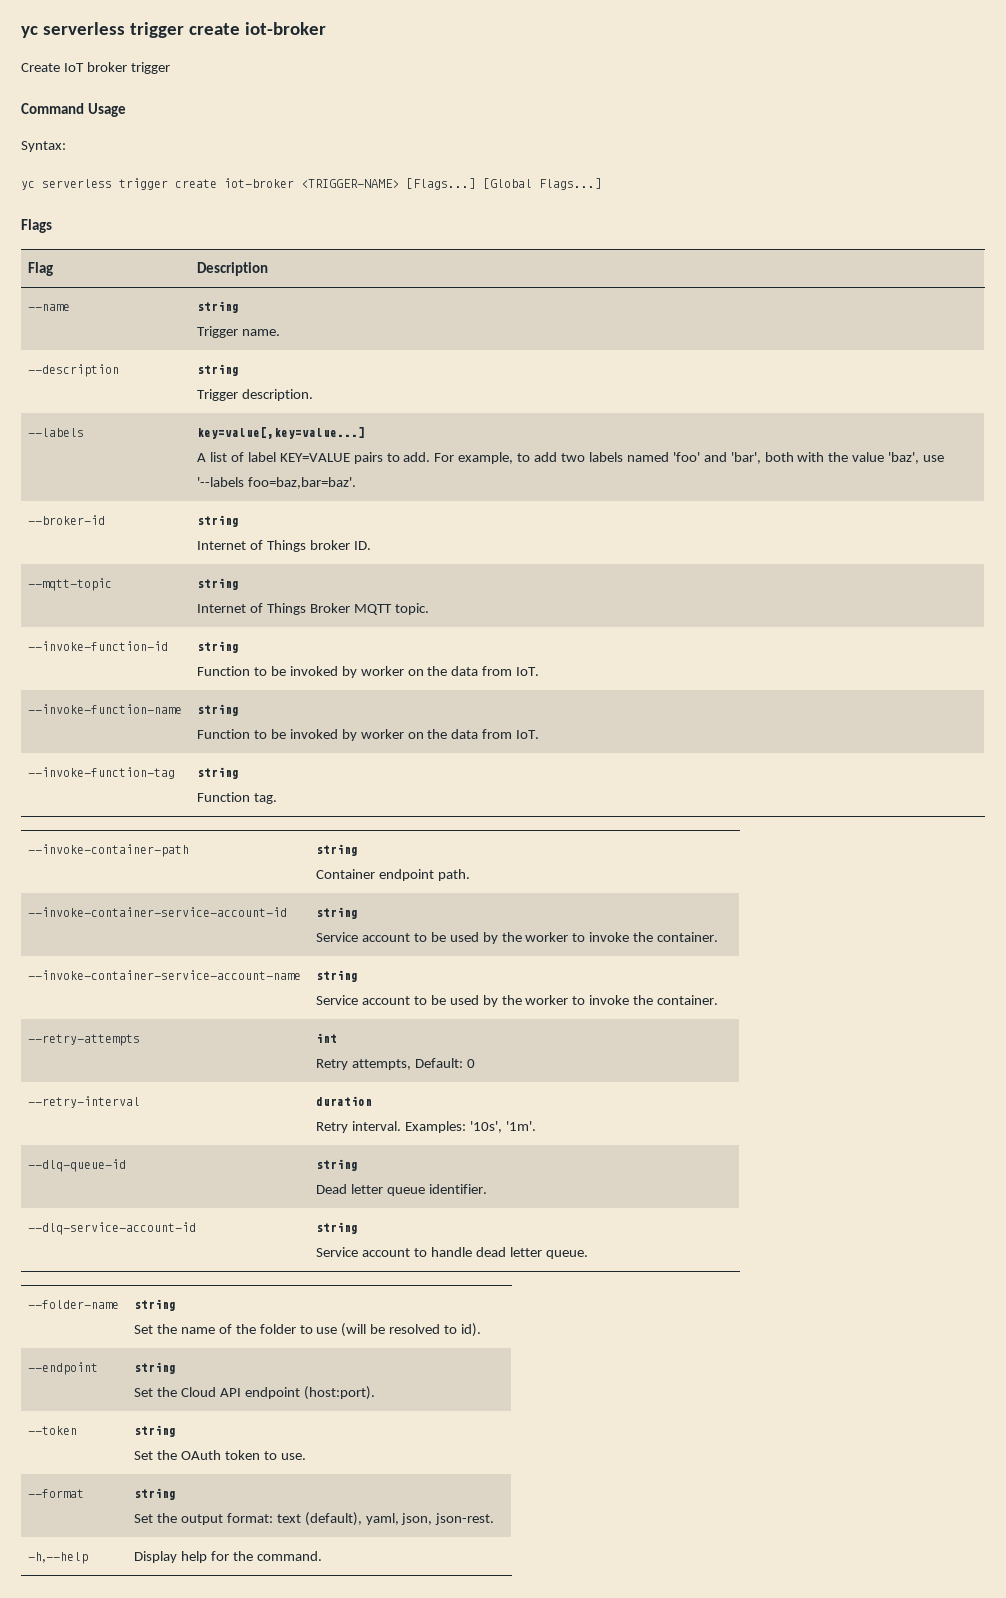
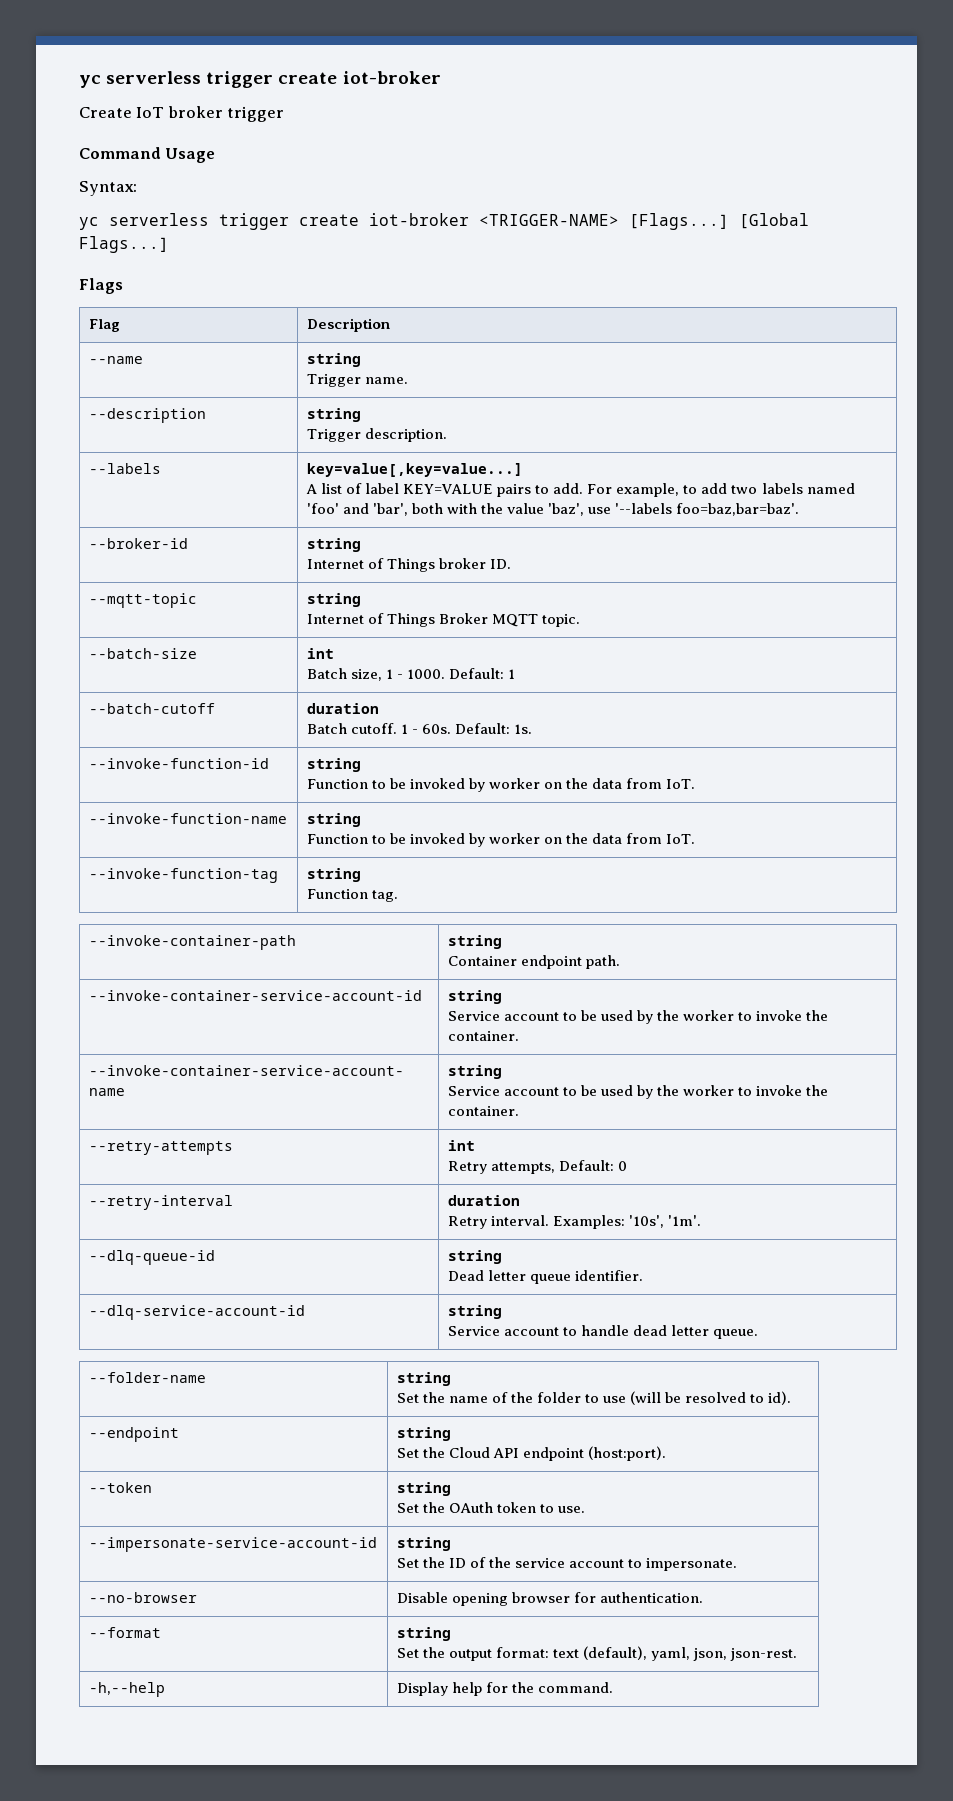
+ --batch-size | int
+ Batch size, 1 - 1000. Default: 1
+ --batch-cutoff | duration
+ Batch cutoff. 1 - 60s. Default: 1s.
+ --impersonate-service-account-id | string
+ Set the ID of the service account to impersonate.
+ --no-browser | Disable opening browser for authentication.

